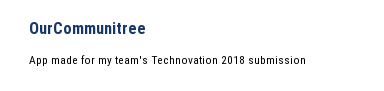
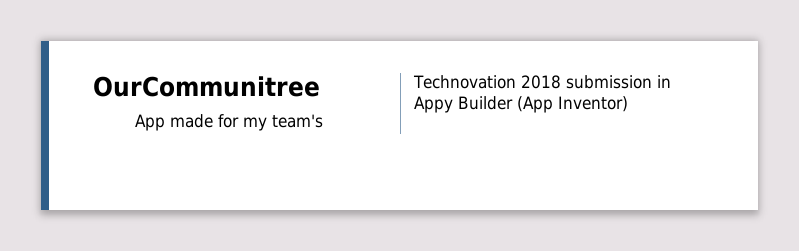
- App made for my team's Technovation 2018 submission
+ App made for my team's Technovation 2018 submission in Appy Builder (App Inventor)

